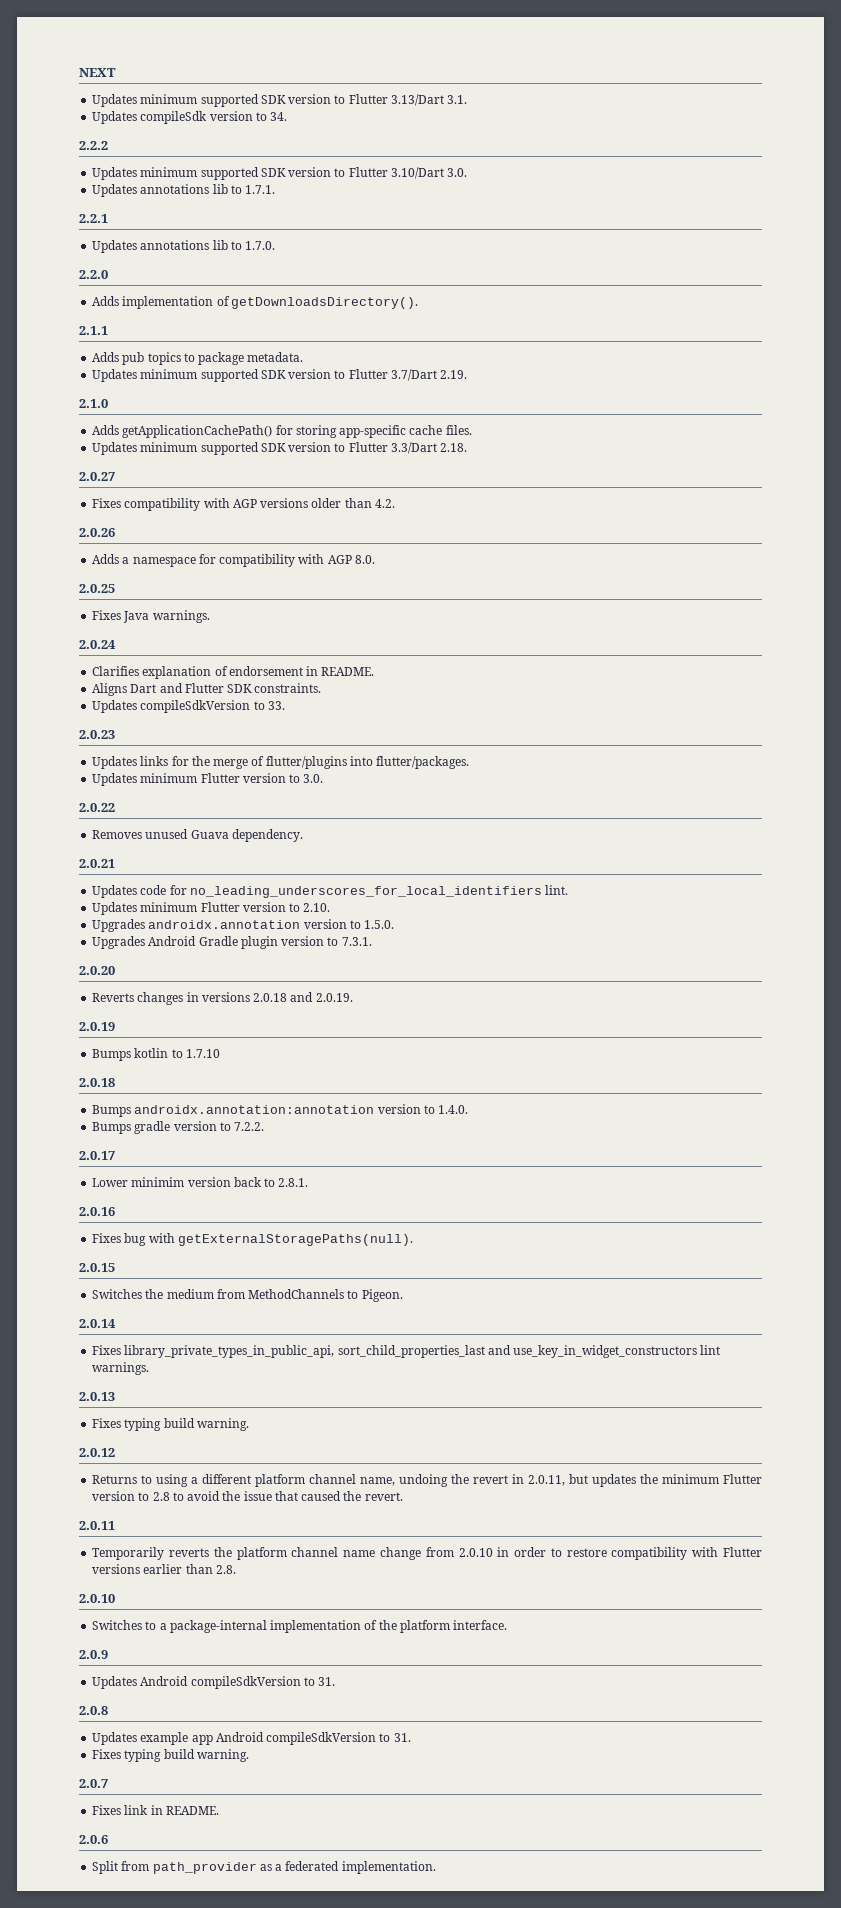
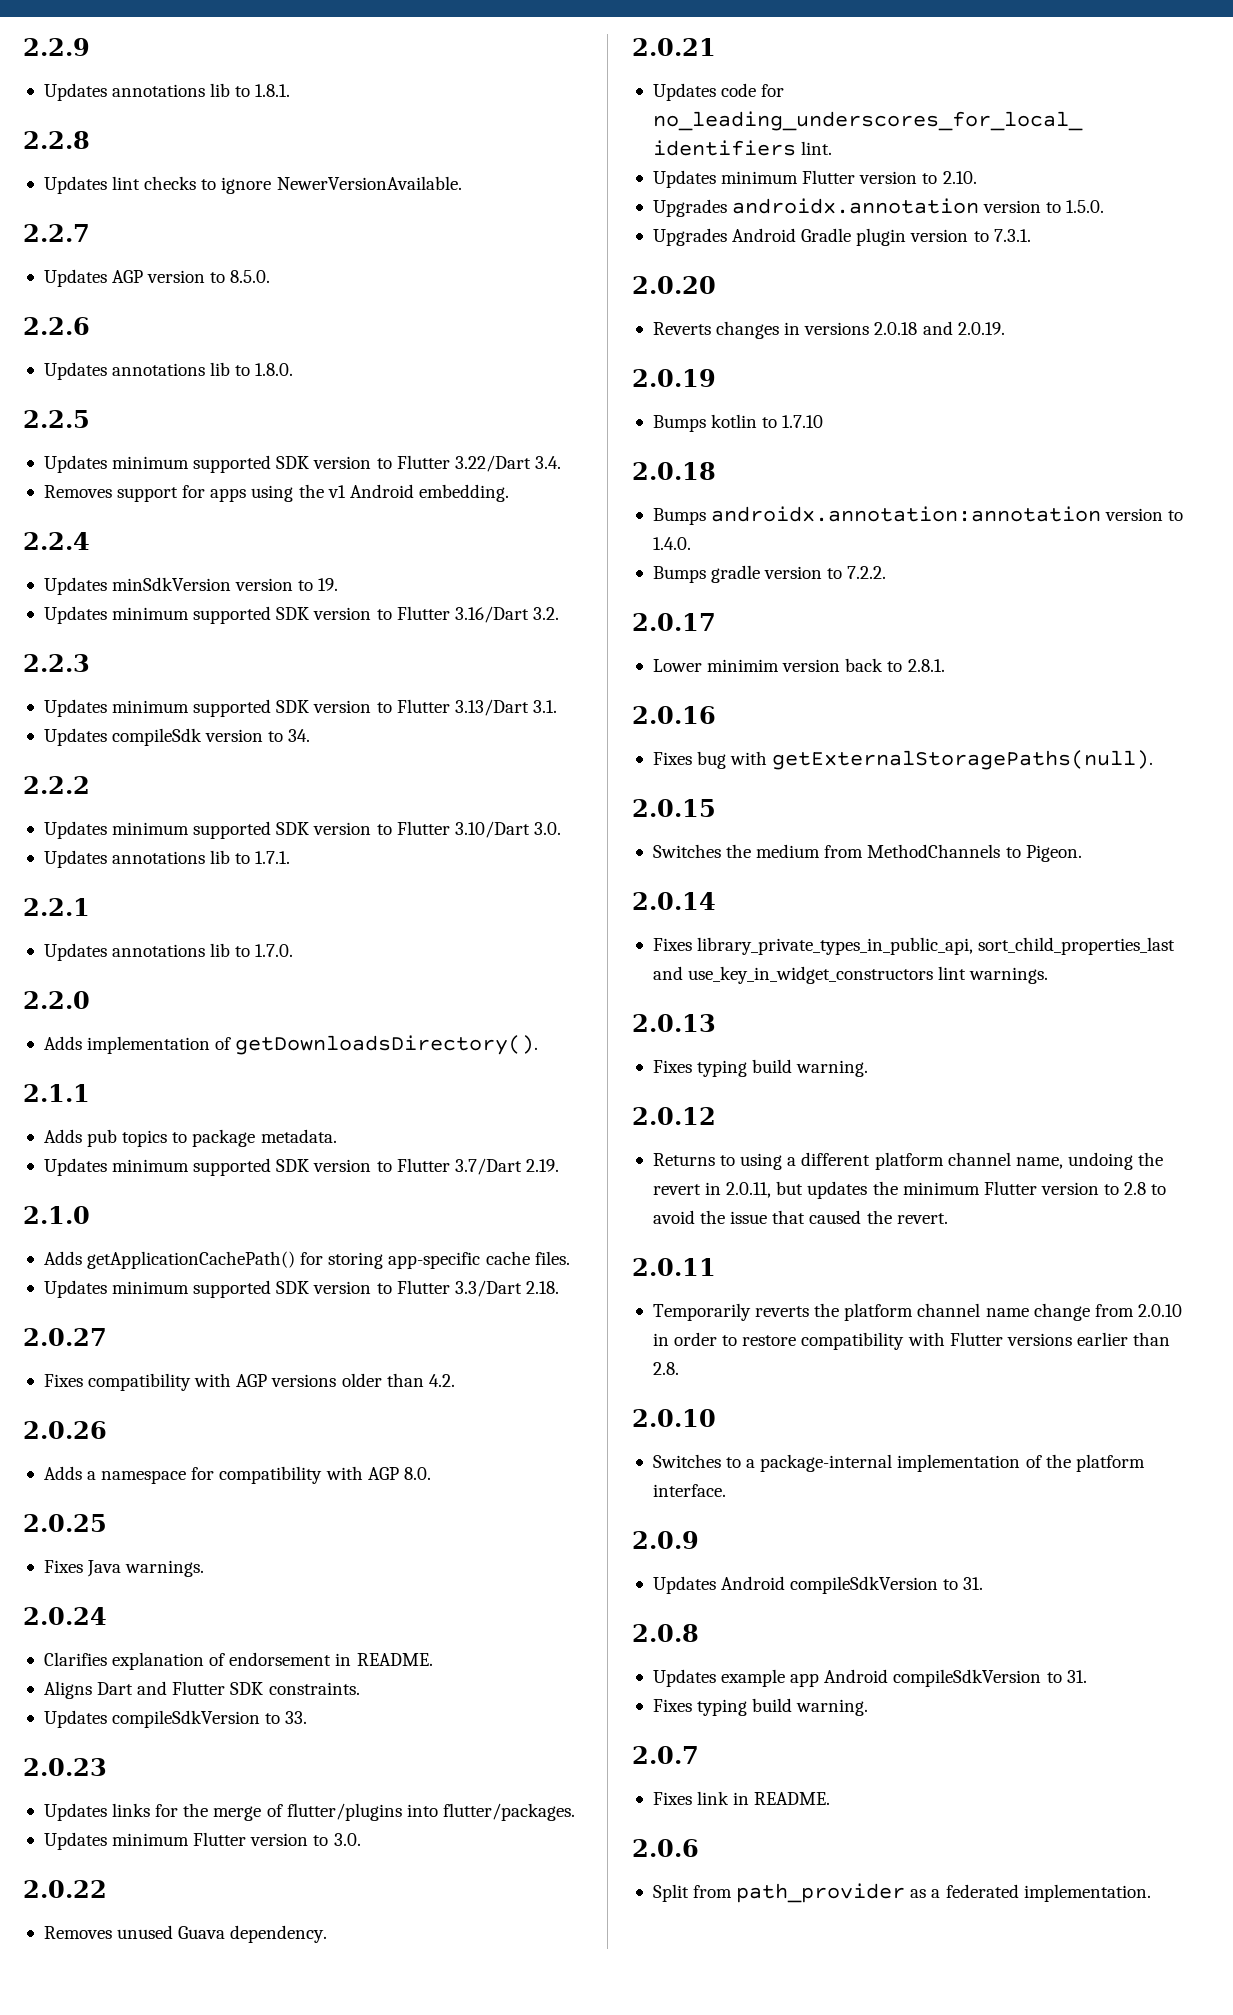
- NEXT
+ 2.2.9
+ Updates annotations lib to 1.8.1.
+ 2.2.8
+ Updates lint checks to ignore NewerVersionAvailable.
+ 2.2.7
+ Updates AGP version to 8.5.0.
+ 2.2.6
+ Updates annotations lib to 1.8.0.
+ 2.2.5
+ Updates minimum supported SDK version to Flutter 3.22/Dart 3.4.
+ Removes support for apps using the v1 Android embedding.
+ 2.2.4
+ Updates minSdkVersion version to 19.
+ Updates minimum supported SDK version to Flutter 3.16/Dart 3.2.
+ 2.2.3

